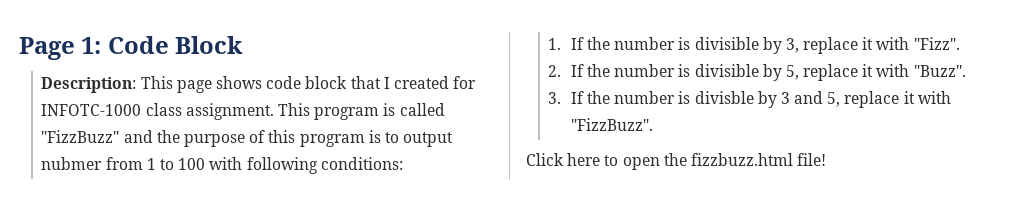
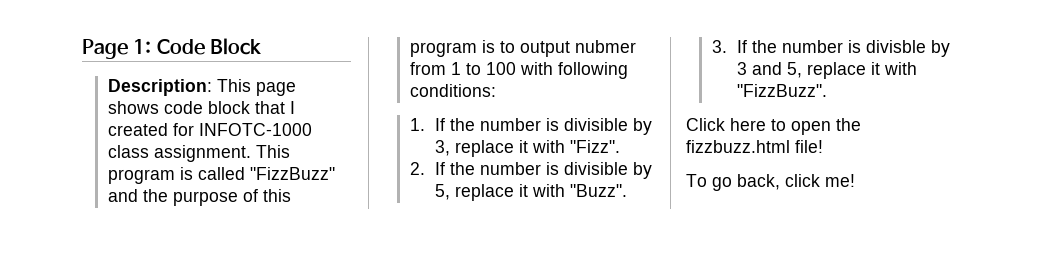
+ To go back, click me!

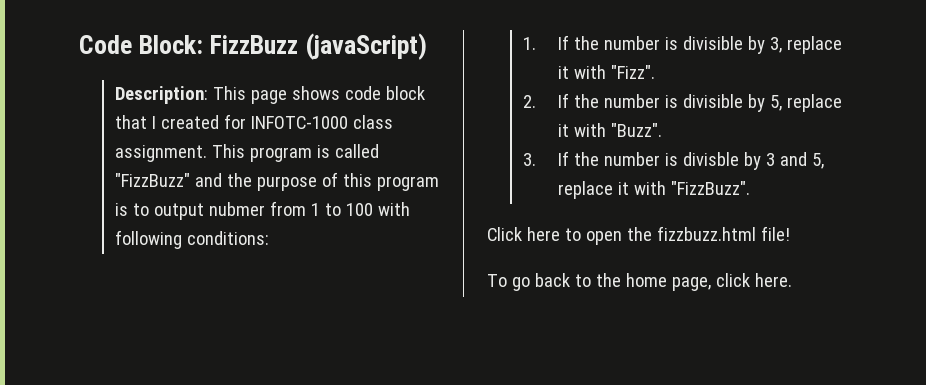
- Page 1: Code Block
+ Code Block: FizzBuzz (javaScript)
- To go back, click me!
+ To go back to the home page, click here.

